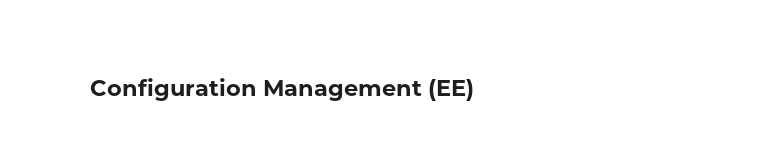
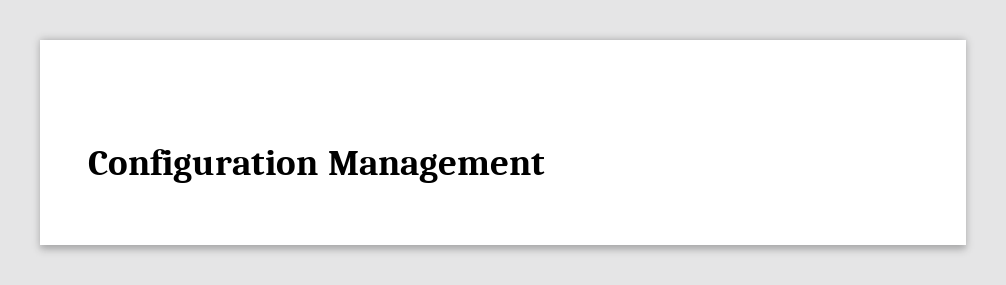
- Configuration Management (EE)
+ Configuration Management

